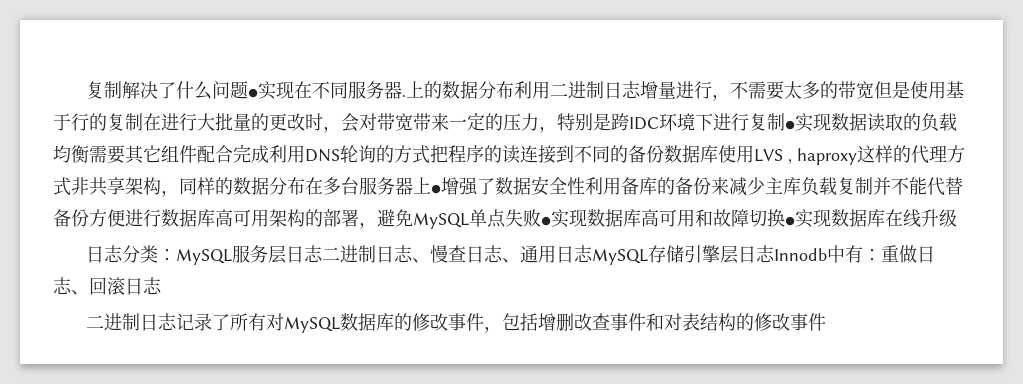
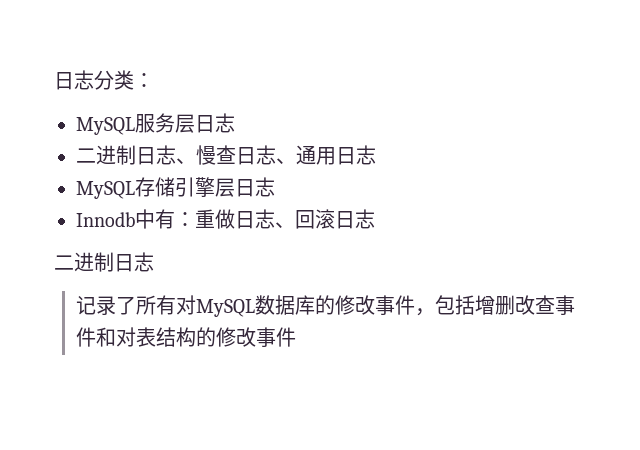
- 复制解决了什么问题●实现在不同服务器.上的数据分布利用二进制日志增量进行，不需要太多的带宽但是使用基于行的复制在进行大批量的更改时，会对带宽带来一定的压力，特别是跨IDC环境下进行复制●实现数据读取的负载均衡需要其它组件配合完成利用DNS轮询的方式把程序的读连接到不同的备份数据库使用LVS , haproxy这样的代理方式非共享架构，同样的数据分布在多台服务器上●增强了数据安全性利用备库的备份来减少主库负载复制并不能代替备份方便进行数据库高可用架构的部署，避免MySQL单点失败●实现数据库高可用和故障切换●实现数据库在线升级
- 日志分类：MySQL服务层日志二进制日志、慢查日志、通用日志MySQL存储引擎层日志Innodb中有：重做日志、回滚日志
- 二进制日志记录了所有对MySQL数据库的修改事件，包括增删改查事件和对表结构的修改事件
+ 日志分类：
+ MySQL服务层日志
+ 二进制日志、慢查日志、通用日志
+ MySQL存储引擎层日志
+ Innodb中有：重做日志、回滚日志
+ 二进制日志
+ 记录了所有对MySQL数据库的修改事件，包括增删改查事件和对表结构的修改事件

